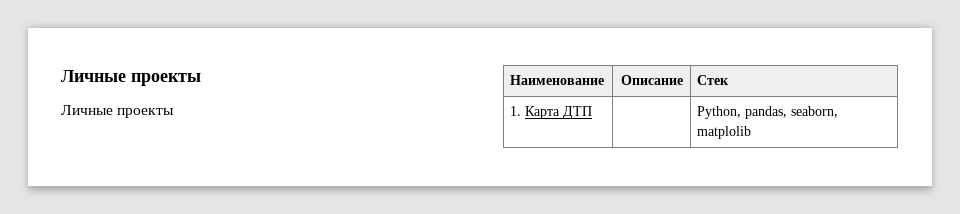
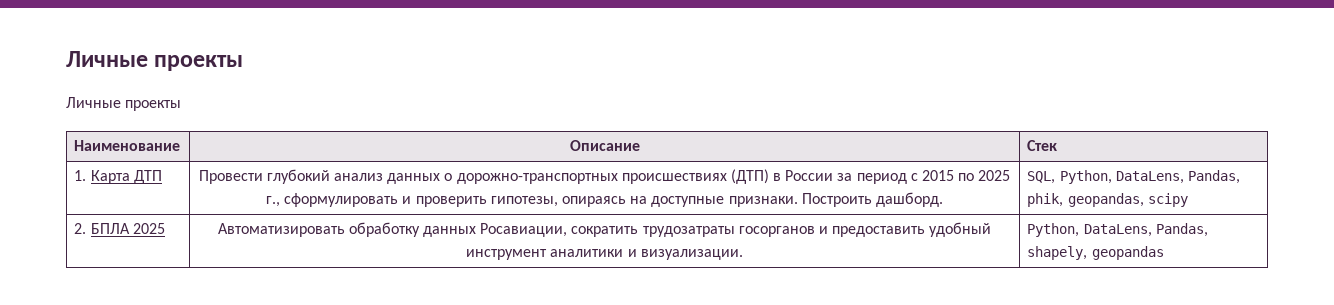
- 1. Карта ДТП | | Python, pandas, seaborn, matplolib
+ 1. Карта ДТП | Провести глубокий анализ данных о дорожно-транспортных происшествиях (ДТП) в России за период с 2015 по 2025 г., сформулировать и проверить гипотезы, опираясь на доступные признаки. Построить дашборд. | SQL, Python, DataLens, Pandas, phik, geopandas, scipy
+ 2. БПЛА 2025 | Автоматизировать обработку данных Росавиации, сократить трудозатраты госорганов и предоставить удобный инструмент аналитики и визуализации. | Python, DataLens, Pandas, shapely, geopandas

